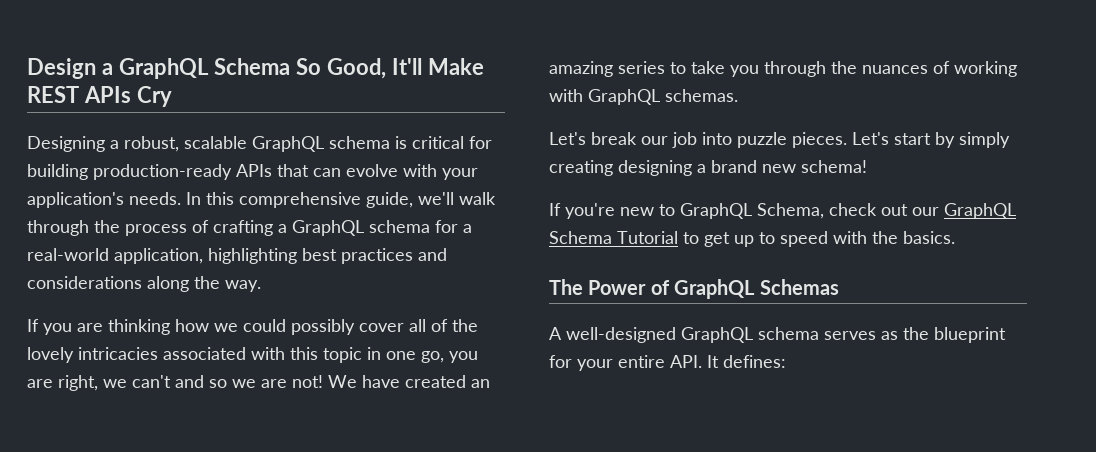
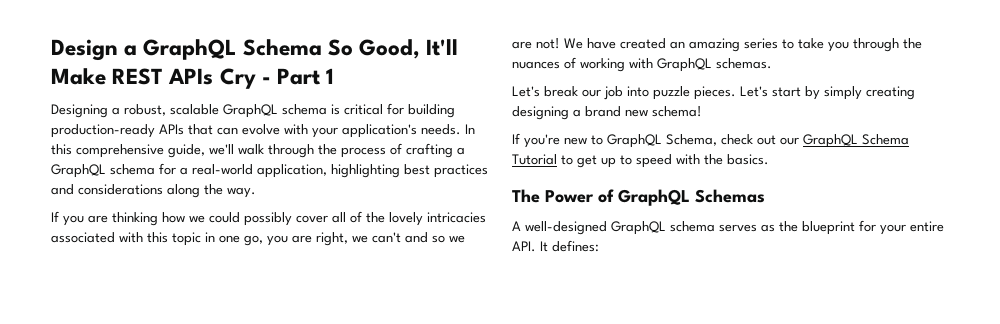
- Design a GraphQL Schema So Good, It'll Make REST APIs Cry
+ Design a GraphQL Schema So Good, It'll Make REST APIs Cry - Part 1

